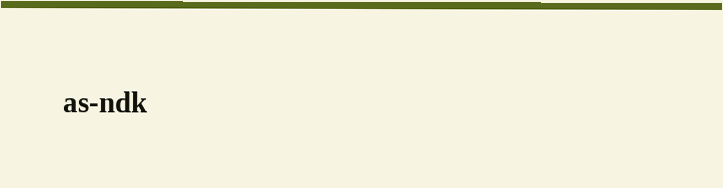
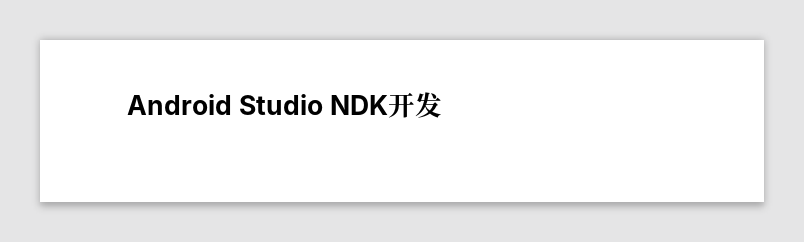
- as-ndk
+ Android Studio NDK开发

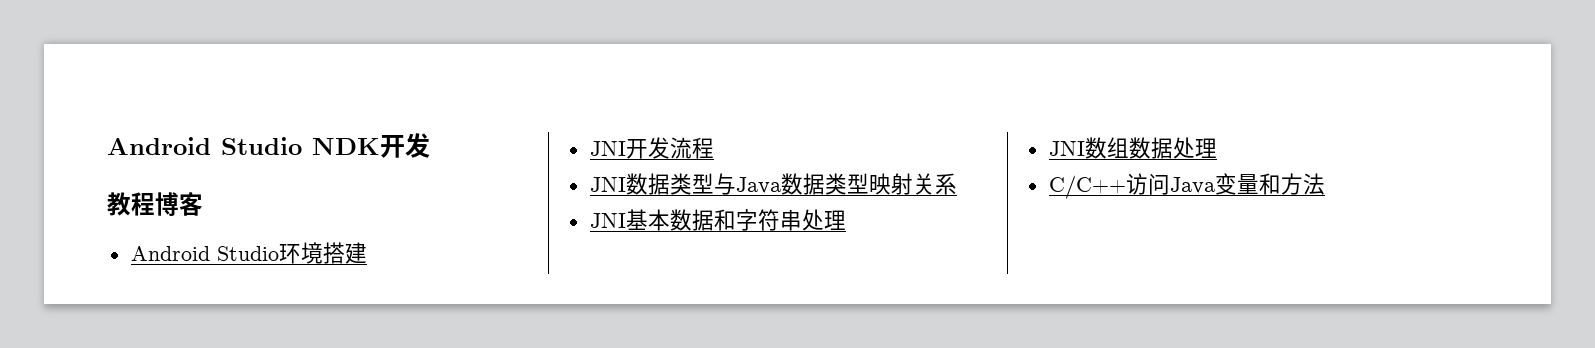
+ 教程博客
+ Android Studio环境搭建
+ JNI开发流程
+ JNI数据类型与Java数据类型映射关系
+ JNI基本数据和字符串处理
+ JNI数组数据处理
+ C/C++访问Java变量和方法

